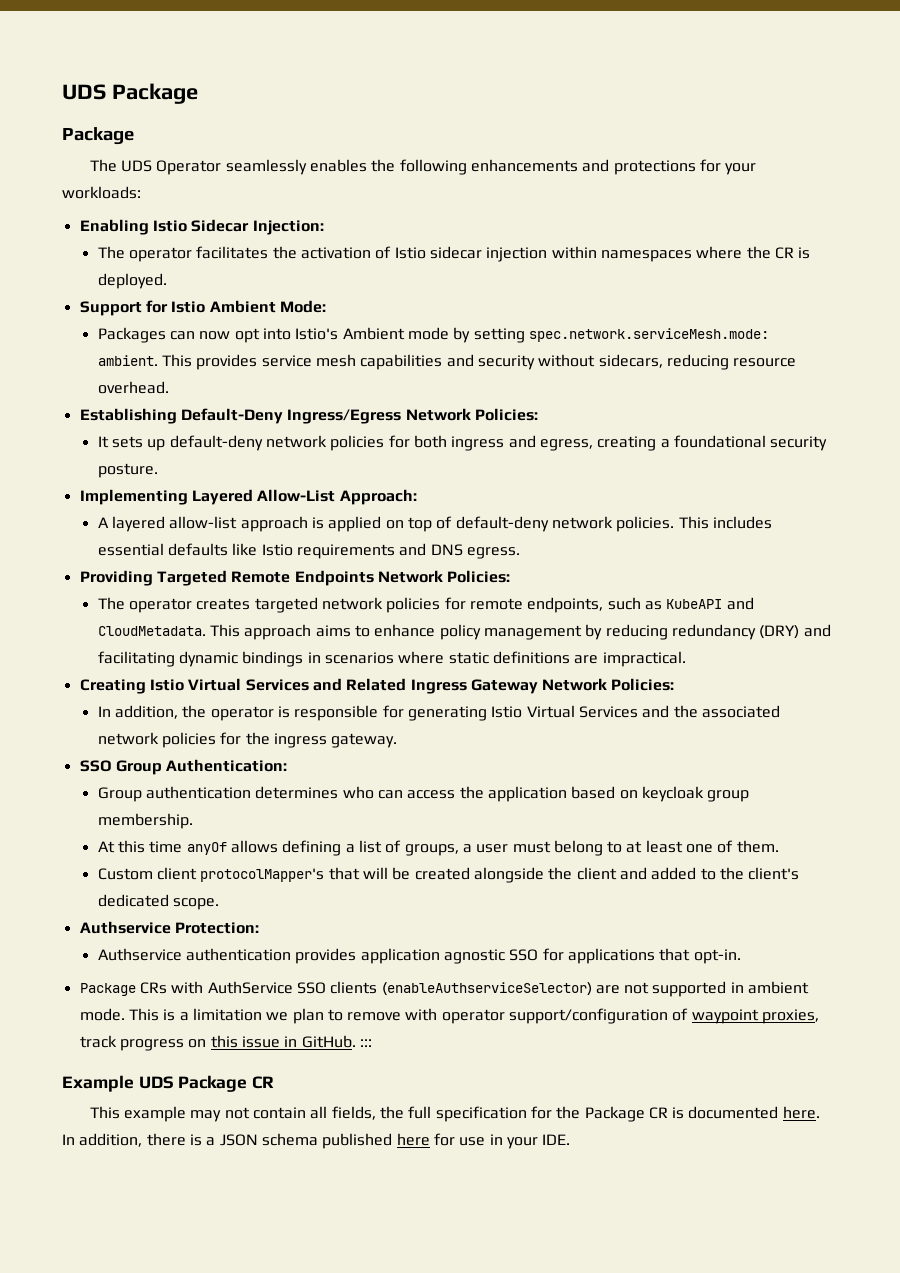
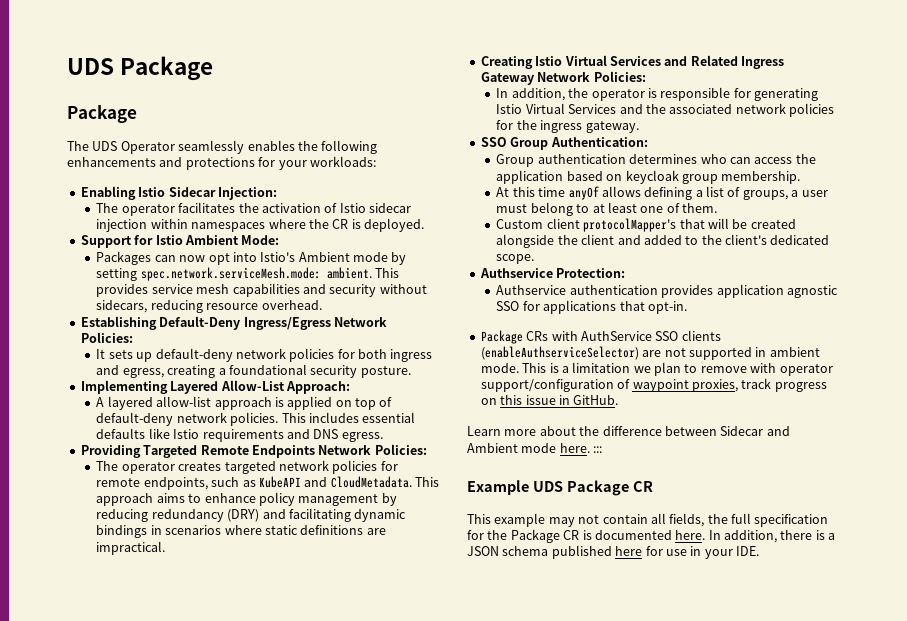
- This is a limitation we plan to remove with operator support/configuration of waypoint proxies, track progress on this issue in GitHub. :::
+ This is a limitation we plan to remove with operator support/configuration of waypoint proxies, track progress on this issue in GitHub.
+ Learn more about the difference between Sidecar and Ambient mode here. :::

